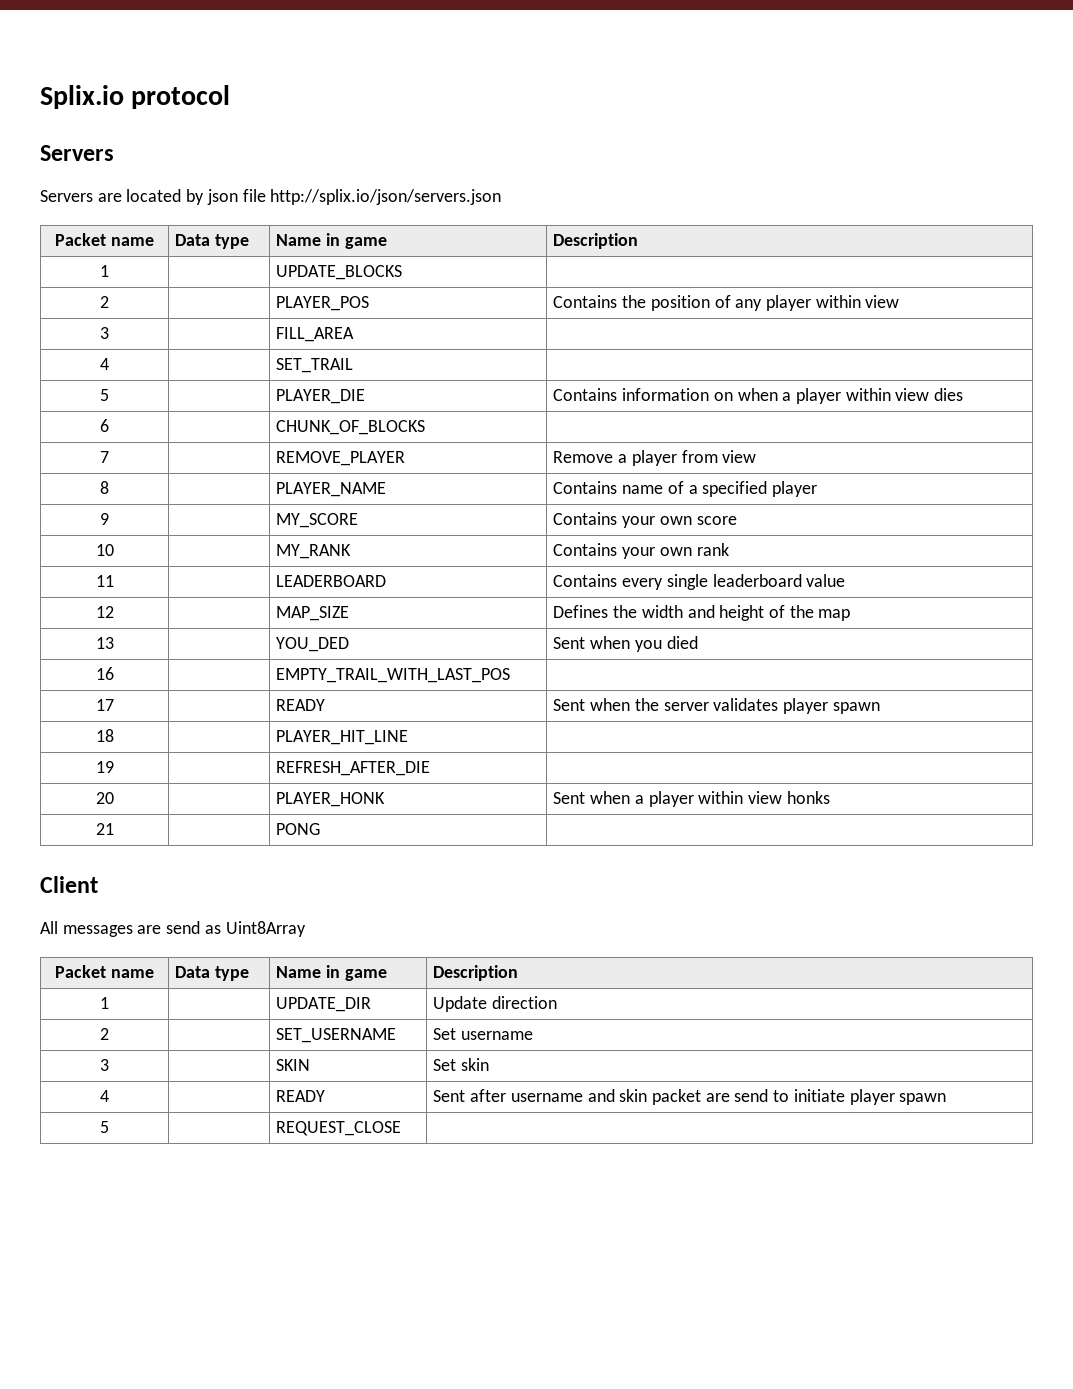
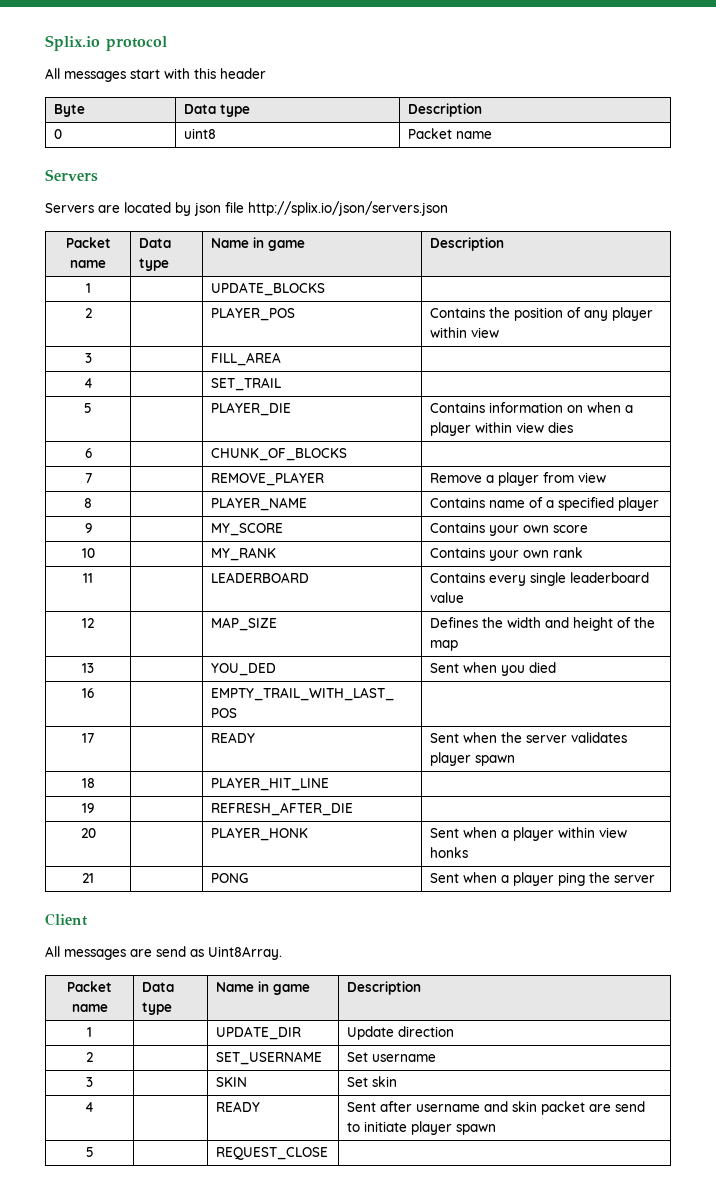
+ All messages start with this header
+ Byte | Data type | Description
+ 0 | uint8 | Packet name
- 21 | | PONG |
+ 21 | | PONG | Sent when a player ping the server
- All messages are send as Uint8Array
+ All messages are send as Uint8Array.

